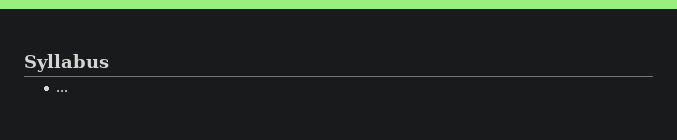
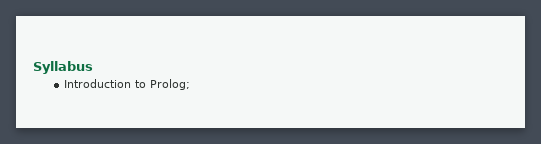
- ...
+ Introduction to Prolog;

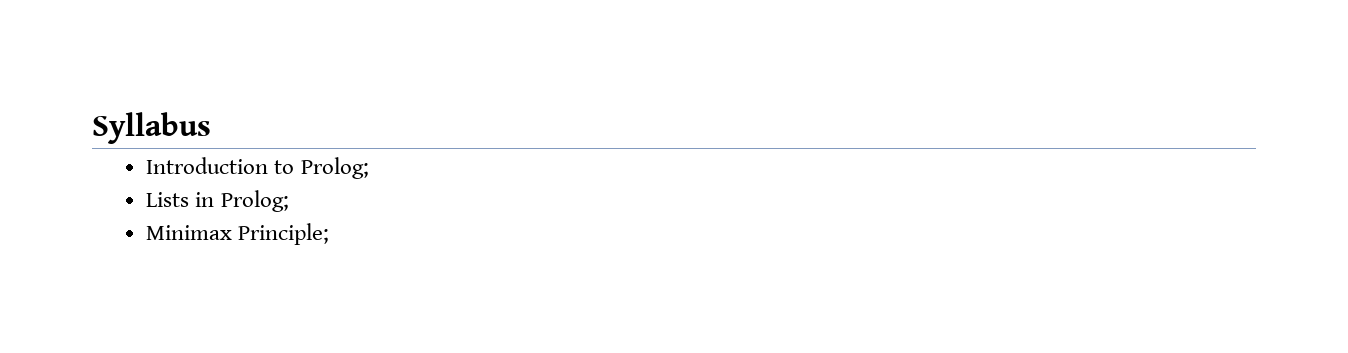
+ Lists in Prolog;
+ Minimax Principle;

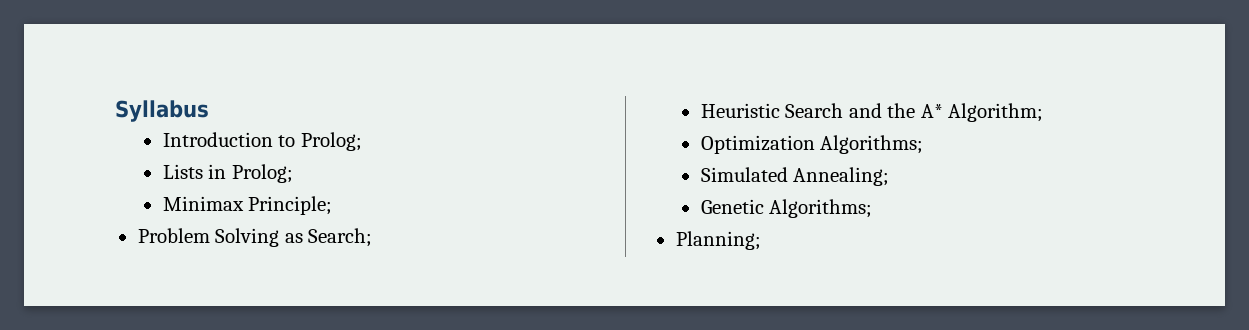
+ Problem Solving as Search;
+ Heuristic Search and the A* Algorithm;
+ Optimization Algorithms;
+ Simulated Annealing;
+ Genetic Algorithms;
+ Planning;

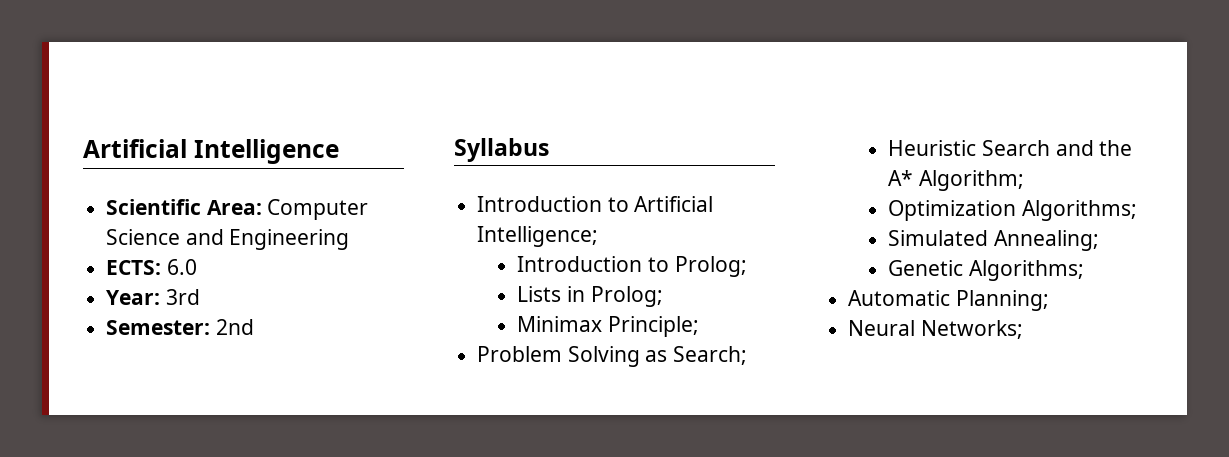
+ Artificial Intelligence
+ Scientific Area: Computer Science and Engineering
+ ECTS: 6.0
+ Year: 3rd
+ Semester: 2nd
  Syllabus
+ Introduction to Artificial Intelligence;
- Planning;
+ Automatic Planning;
+ Neural Networks;

